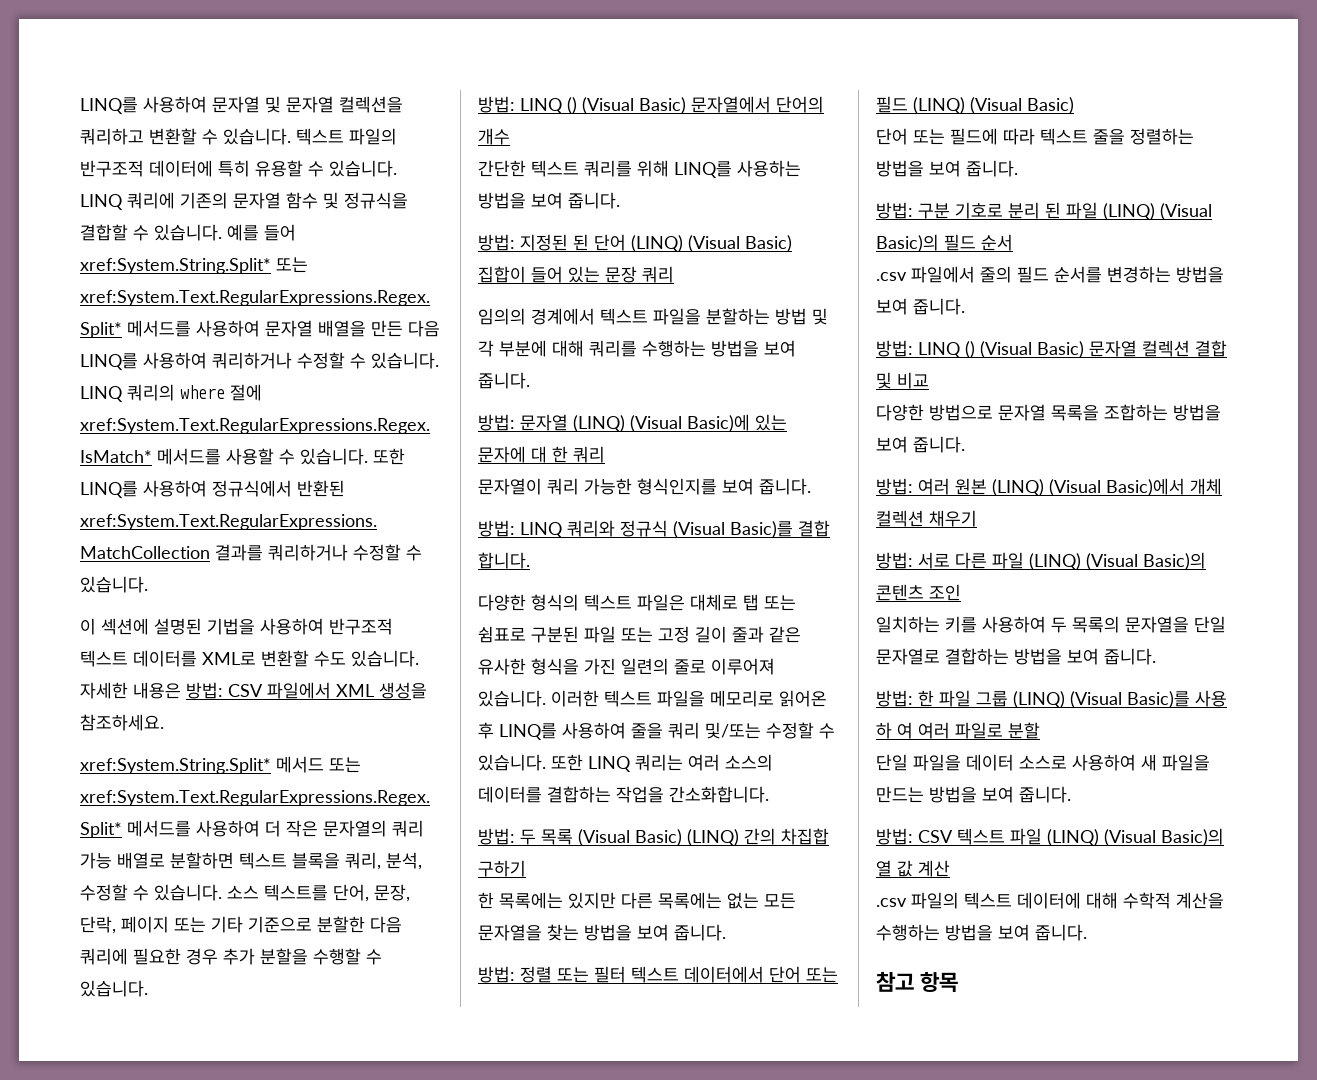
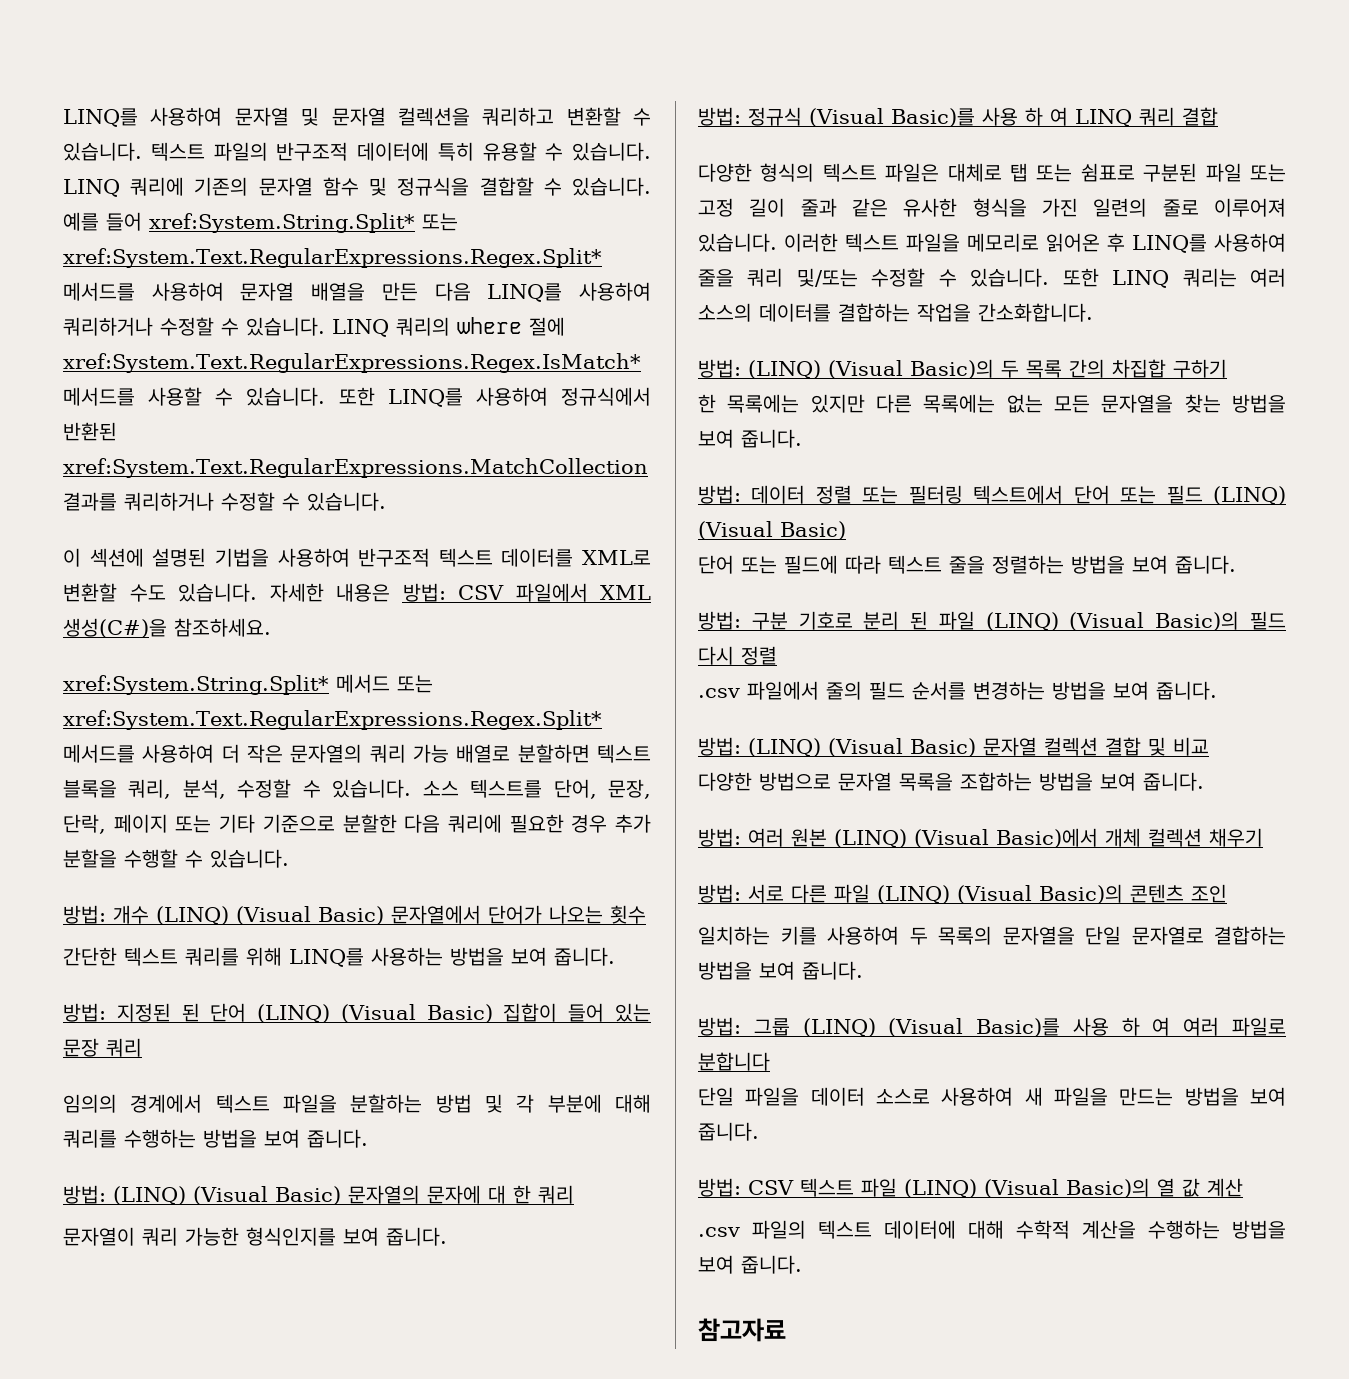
- 자세한 내용은 방법: CSV 파일에서 XML 생성을 참조하세요.
+ 자세한 내용은 방법: CSV 파일에서 XML 생성(C#)을 참조하세요.
- 방법: LINQ () (Visual Basic) 문자열에서 단어의 개수
+ 방법: 개수 (LINQ) (Visual Basic) 문자열에서 단어가 나오는 횟수
- 방법: 문자열 (LINQ) (Visual Basic)에 있는 문자에 대 한 쿼리
+ 방법: (LINQ) (Visual Basic) 문자열의 문자에 대 한 쿼리
- 방법: LINQ 쿼리와 정규식 (Visual Basic)를 결합 합니다.
+ 방법: 정규식 (Visual Basic)를 사용 하 여 LINQ 쿼리 결합
- 방법: 두 목록 (Visual Basic) (LINQ) 간의 차집합 구하기
+ 방법: (LINQ) (Visual Basic)의 두 목록 간의 차집합 구하기
- 방법: 정렬 또는 필터 텍스트 데이터에서 단어 또는 필드 (LINQ) (Visual Basic)
+ 방법: 데이터 정렬 또는 필터링 텍스트에서 단어 또는 필드 (LINQ) (Visual Basic)
- 방법: 구분 기호로 분리 된 파일 (LINQ) (Visual Basic)의 필드 순서
+ 방법: 구분 기호로 분리 된 파일 (LINQ) (Visual Basic)의 필드 다시 정렬
- 방법: LINQ () (Visual Basic) 문자열 컬렉션 결합 및 비교
+ 방법: (LINQ) (Visual Basic) 문자열 컬렉션 결합 및 비교
- 방법: 한 파일 그룹 (LINQ) (Visual Basic)를 사용 하 여 여러 파일로 분할
+ 방법: 그룹 (LINQ) (Visual Basic)를 사용 하 여 여러 파일로 분합니다
- 참고 항목
+ 참고자료

